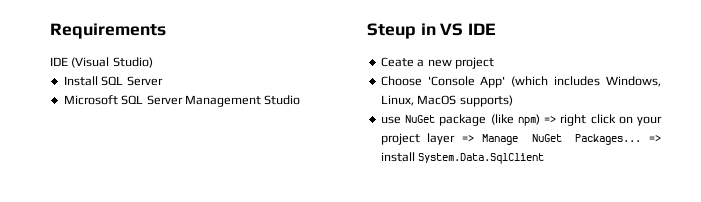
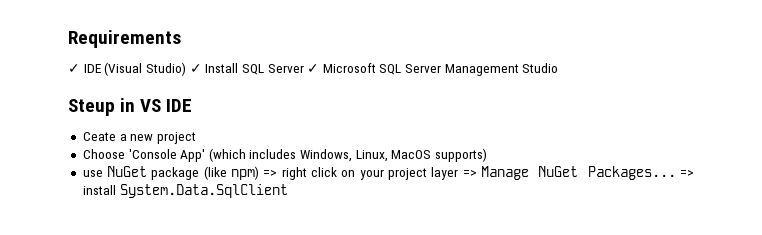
- IDE (Visual Studio)
- Install SQL Server
- Microsoft SQL Server Management Studio
+ ✓ IDE (Visual Studio) ✓ Install SQL Server ✓ Microsoft SQL Server Management Studio

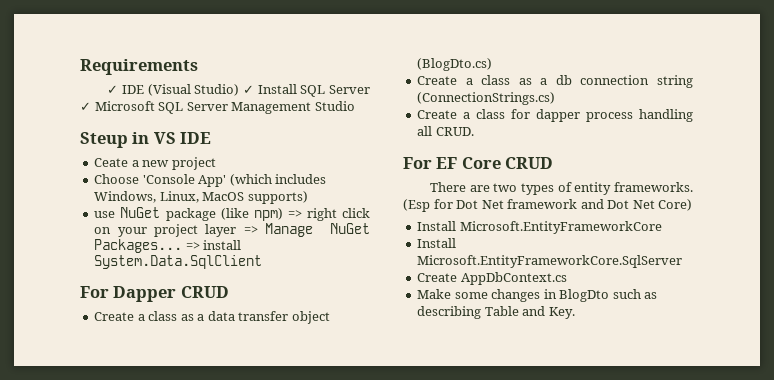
+ For Dapper CRUD
+ Create a class as a data transfer object (BlogDto.cs)
+ Create a class as a db connection string (ConnectionStrings.cs)
+ Create a class for dapper process handling all CRUD.
+ For EF Core CRUD
+ There are two types of entity frameworks. (Esp for Dot Net framework and Dot Net Core)
+ Install Microsoft.EntityFrameworkCore
+ Install Microsoft.EntityFrameworkCore.SqlServer
+ Create AppDbContext.cs
+ Make some changes in BlogDto such as describing Table and Key.

